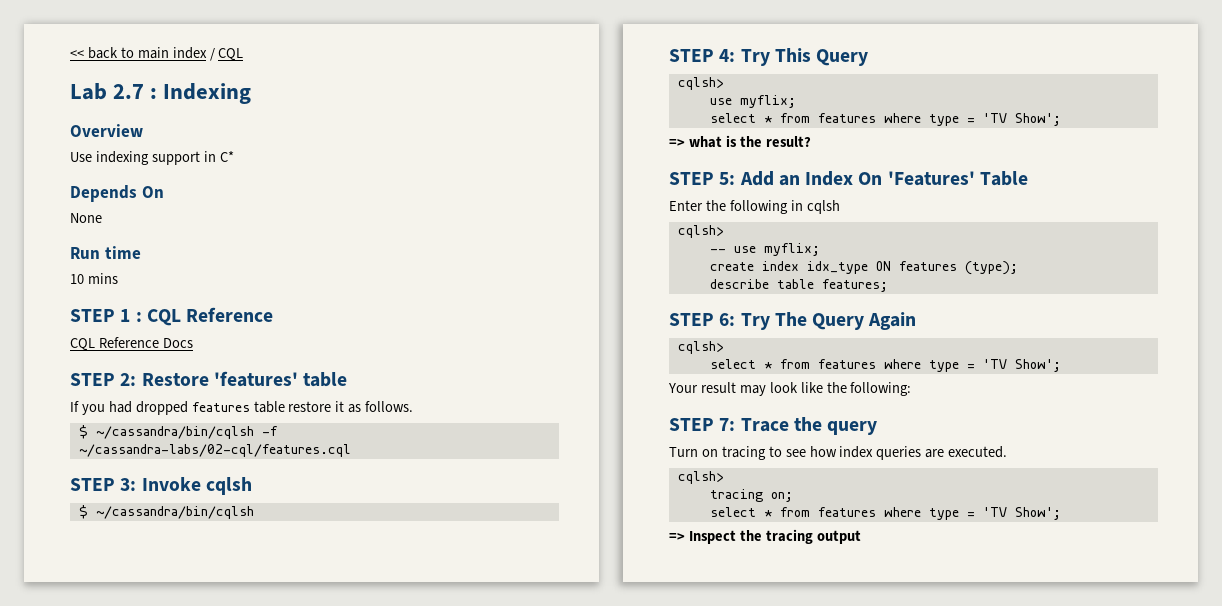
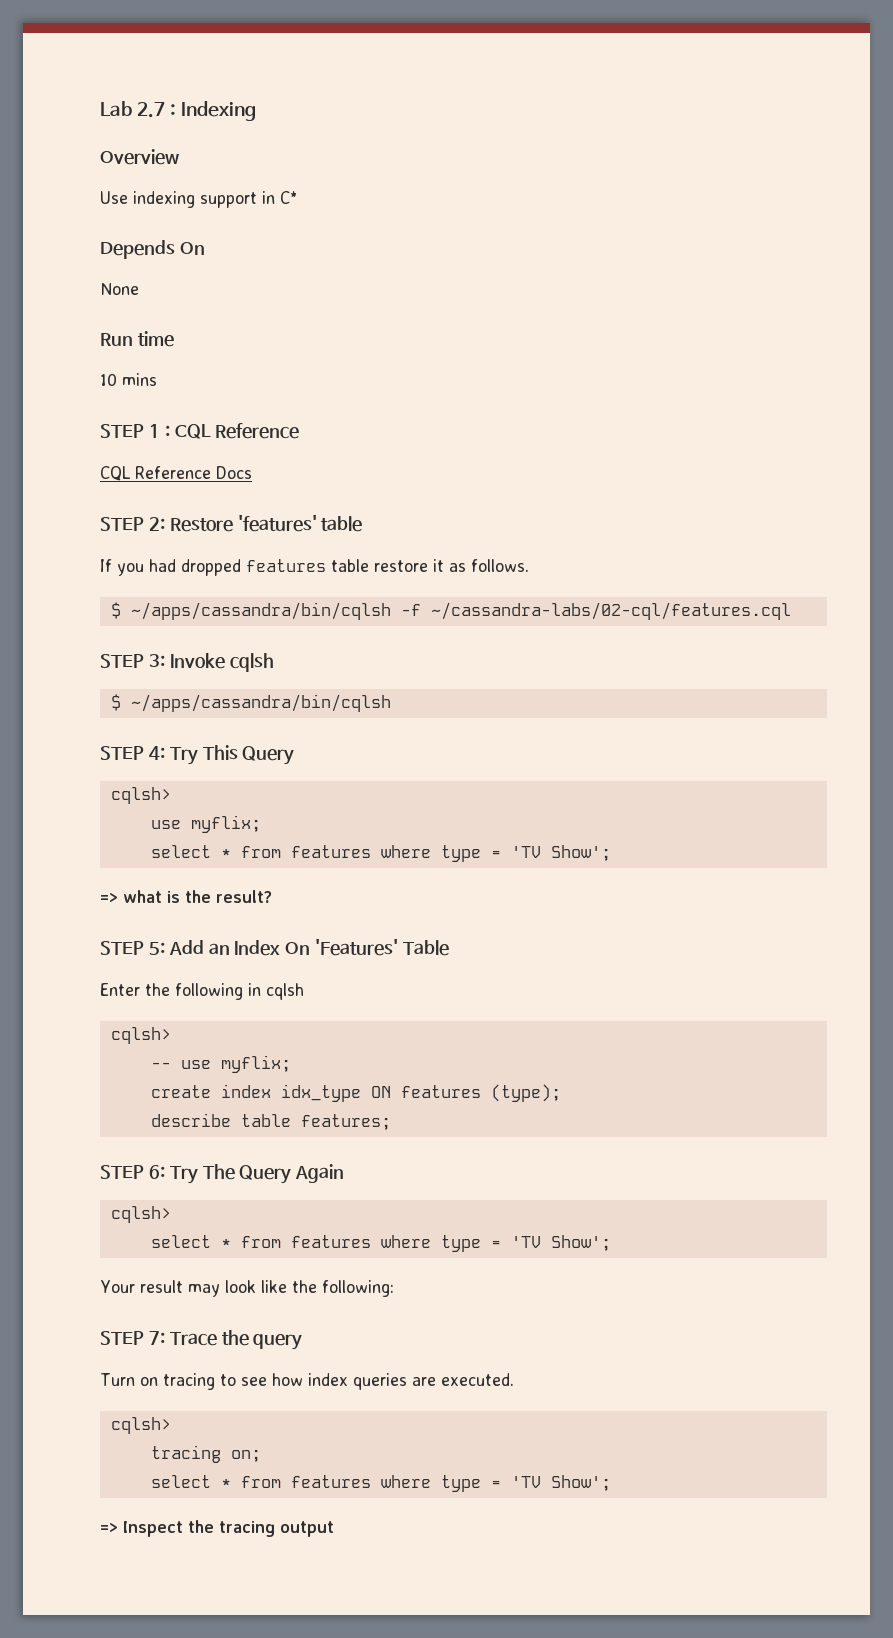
- << back to main index / CQL
- $ ~/cassandra/bin/cqlsh -f ~/cassandra-labs/02-cql/features.cql
+ $ ~/apps/cassandra/bin/cqlsh -f ~/cassandra-labs/02-cql/features.cql
  STEP 3: Invoke cqlsh
- $ ~/cassandra/bin/cqlsh
+ $ ~/apps/cassandra/bin/cqlsh

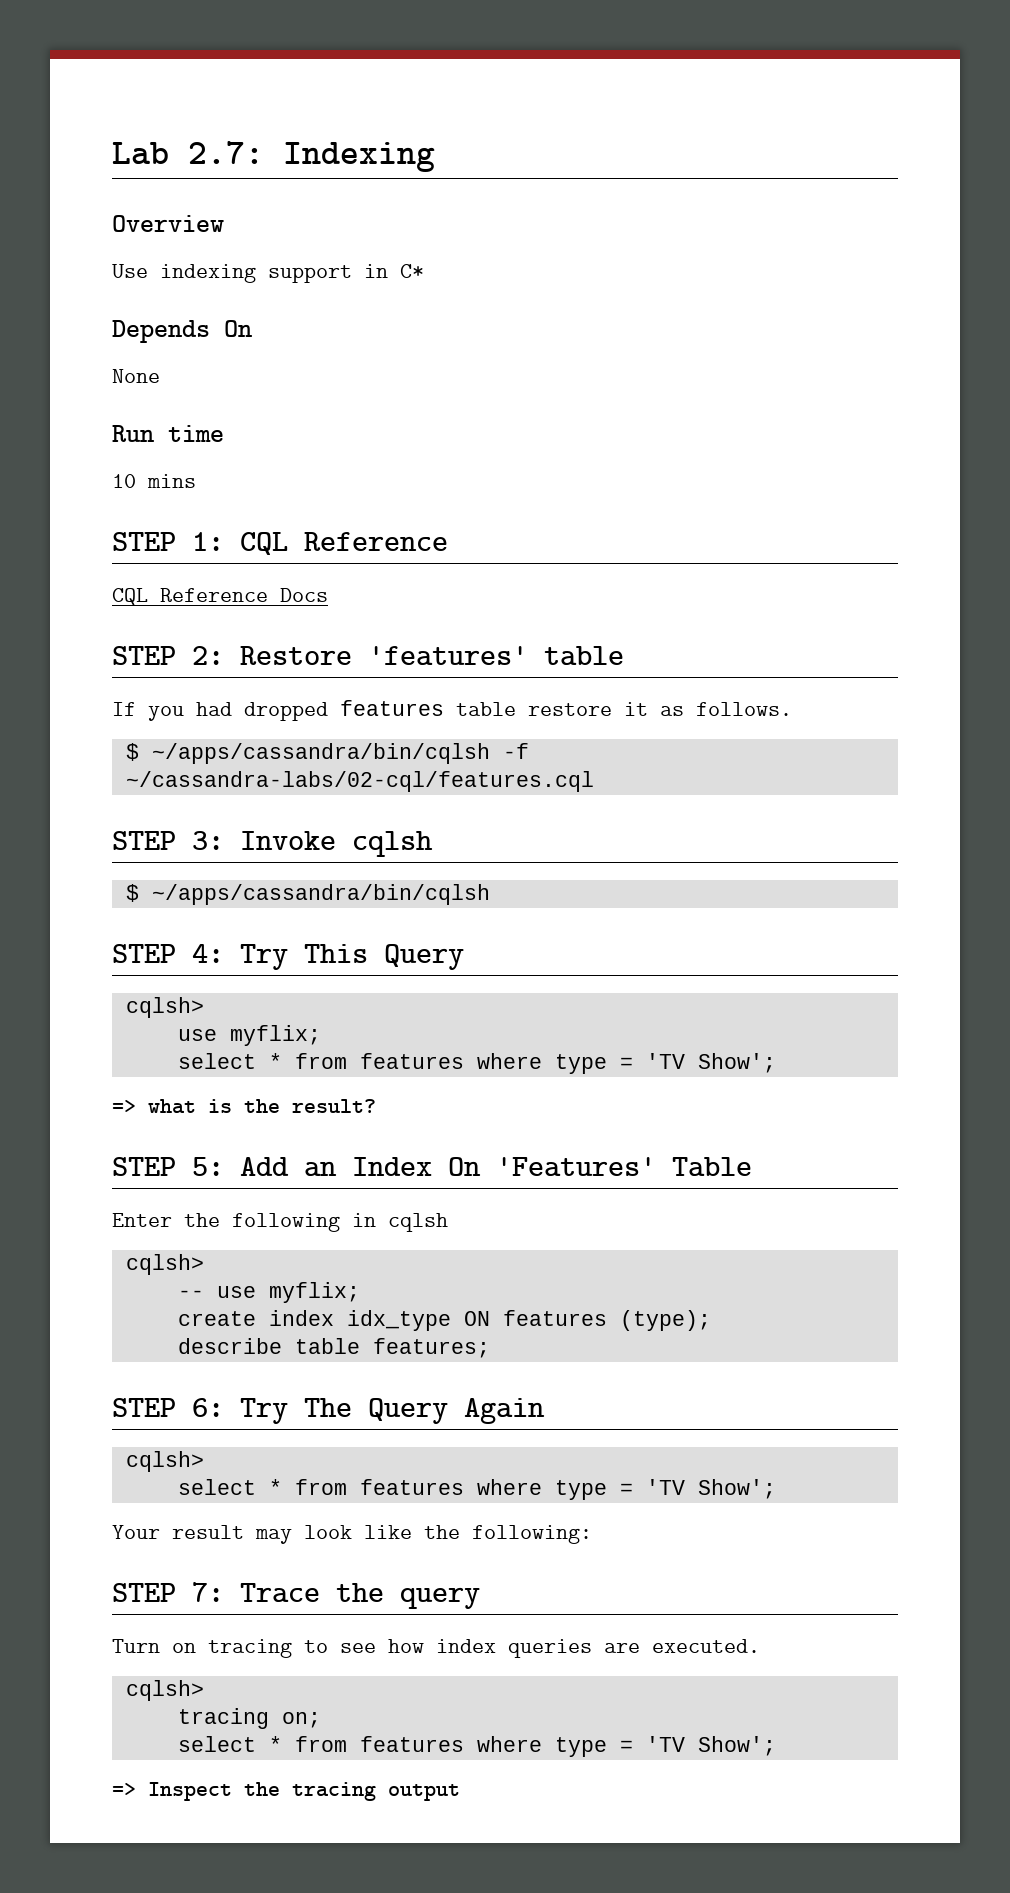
- Lab 2.7 : Indexing
+ Lab 2.7: Indexing
- STEP 1 : CQL Reference
+ STEP 1: CQL Reference

